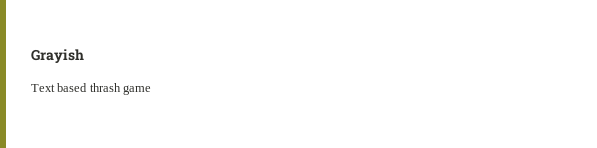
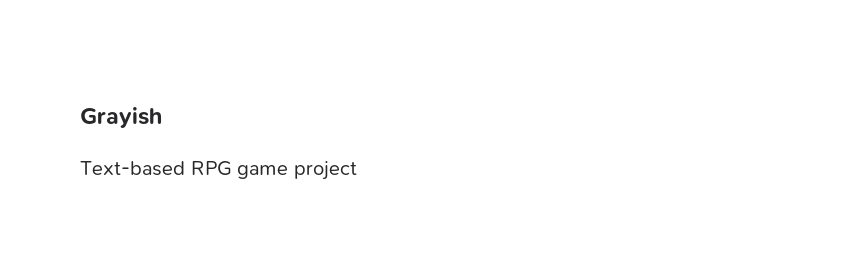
- Text based thrash game
+ Text-based RPG game project

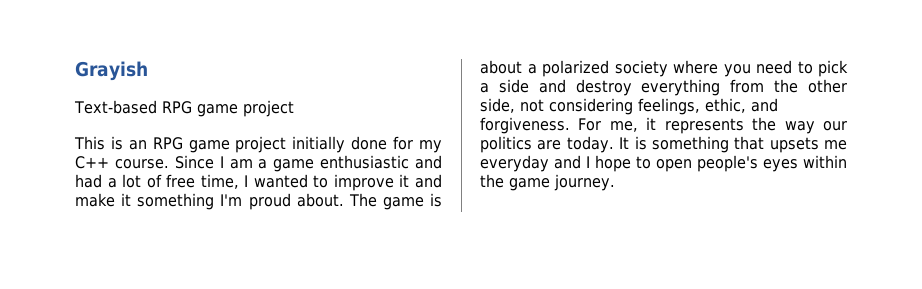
+ This is an RPG game project initially done for my C++ course. Since I am a game enthusiastic and had a lot of free time, I wanted to improve it and make it something I'm proud about. The game is about a polarized society where you need to pick a side and destroy everything from the other side, not considering feelings, ethic, and forgiveness. For me, it represents the way our politics are today. It is something that upsets me everyday and I hope to open people's eyes within the game journey.

